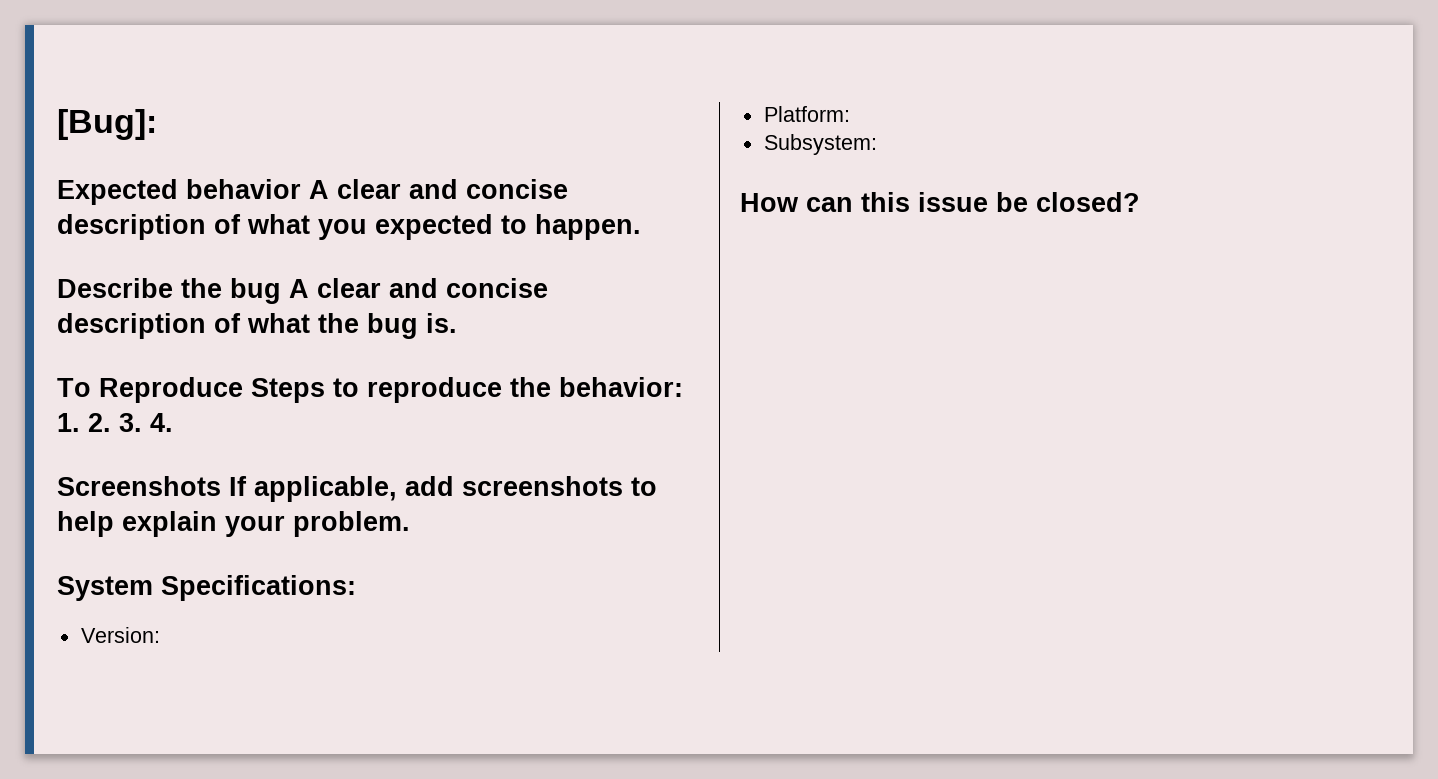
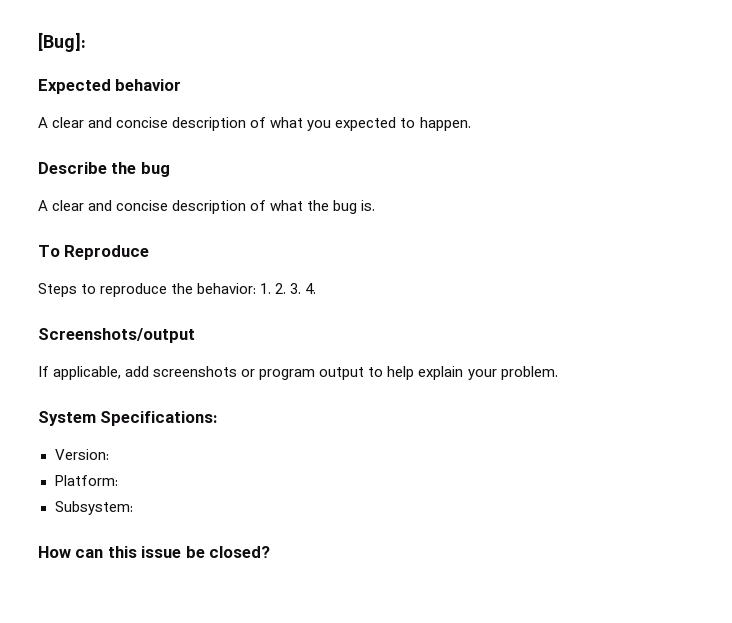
- Expected behavior A clear and concise description of what you expected to happen.
+ Expected behavior
+ A clear and concise description of what you expected to happen.
- Describe the bug A clear and concise description of what the bug is.
+ Describe the bug
+ A clear and concise description of what the bug is.
- To Reproduce Steps to reproduce the behavior: 1. 2. 3. 4.
+ To Reproduce
+ Steps to reproduce the behavior: 1. 2. 3. 4.
- Screenshots If applicable, add screenshots to help explain your problem.
+ Screenshots/output
+ If applicable, add screenshots or program output to help explain your problem.

